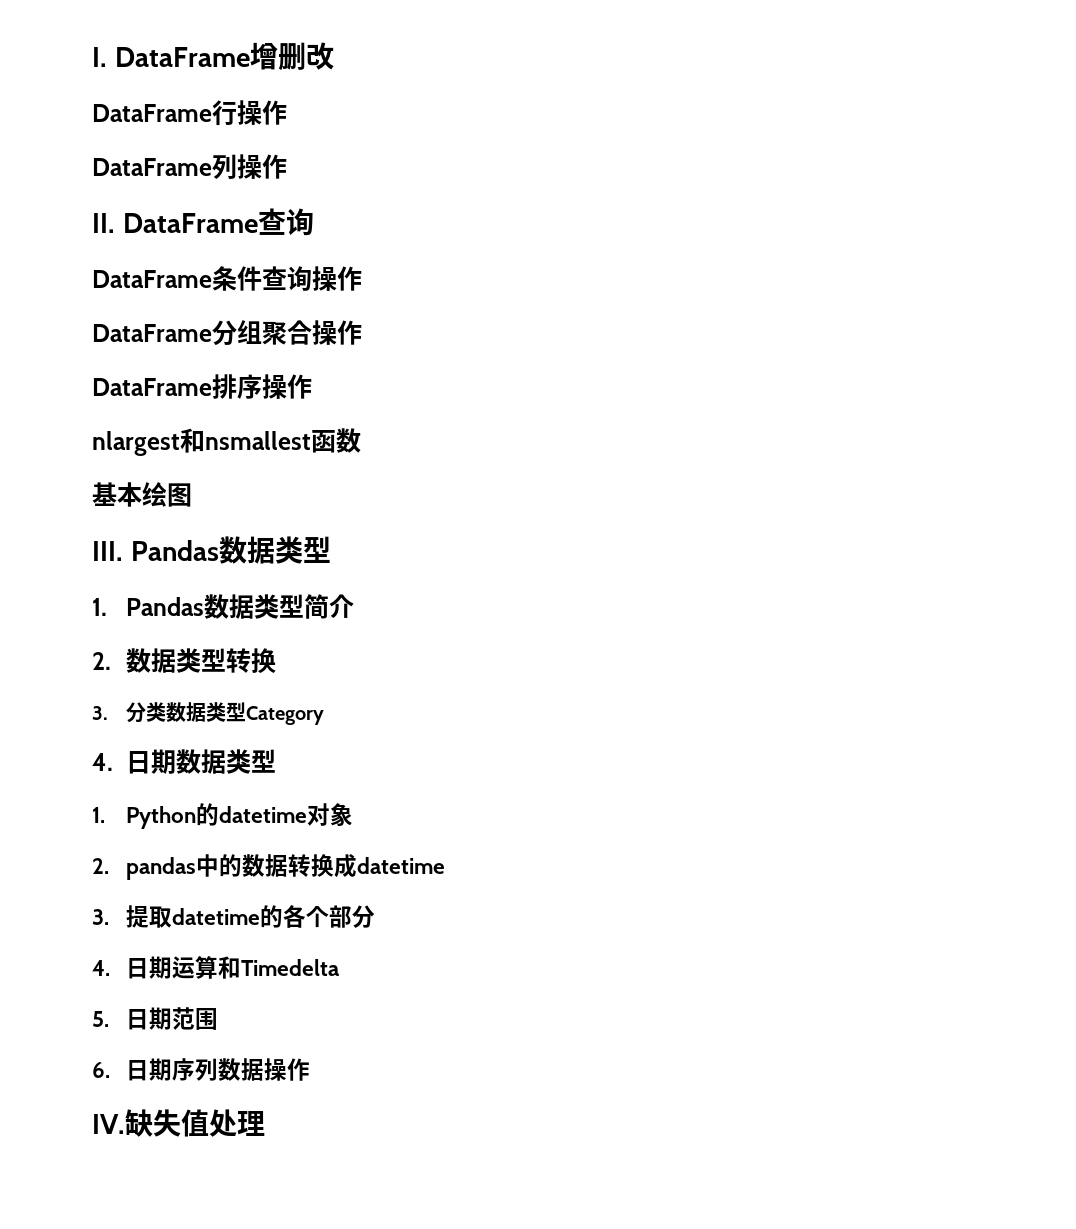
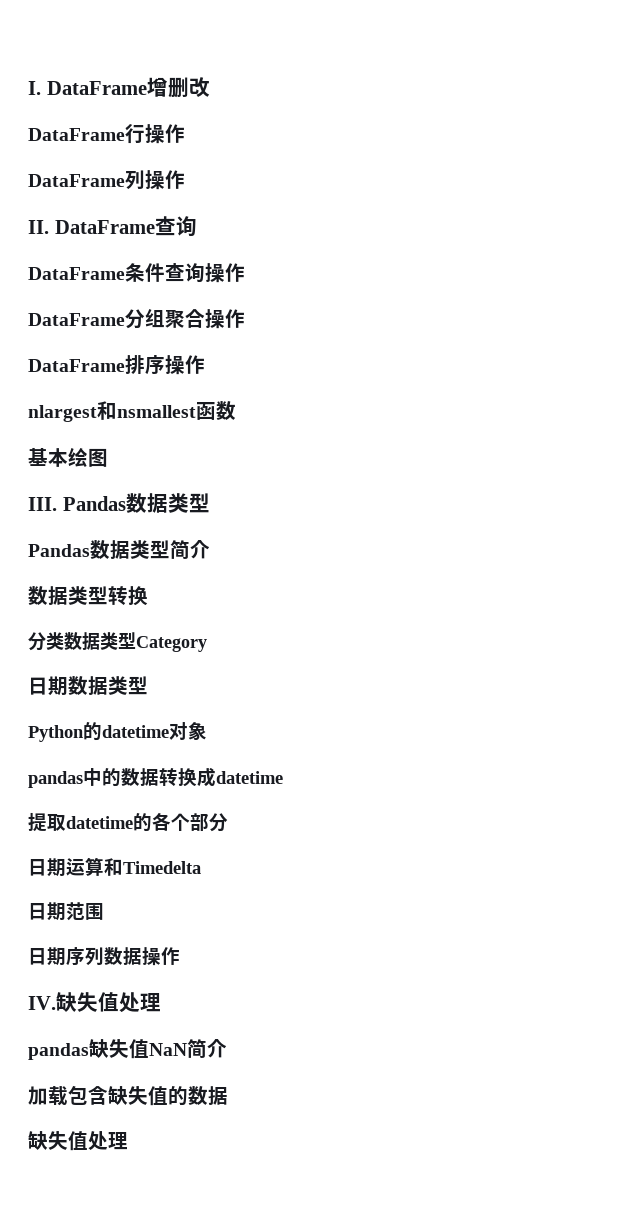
- 1. Pandas数据类型简介
+ Pandas数据类型简介
- 2.数据类型转换
+ 数据类型转换
- 3.分类数据类型Category
+ 分类数据类型Category
- 4.日期数据类型
+ 日期数据类型
- 1. Python的datetime对象
+ Python的datetime对象
- 2. pandas中的数据转换成datetime
+ pandas中的数据转换成datetime
- 3.提取datetime的各个部分
+ 提取datetime的各个部分
- 4.日期运算和Timedelta
+ 日期运算和Timedelta
- 5.日期范围
+ 日期范围
- 6.日期序列数据操作
+ 日期序列数据操作
+ pandas缺失值NaN简介
+ 加载包含缺失值的数据
+ 缺失值处理

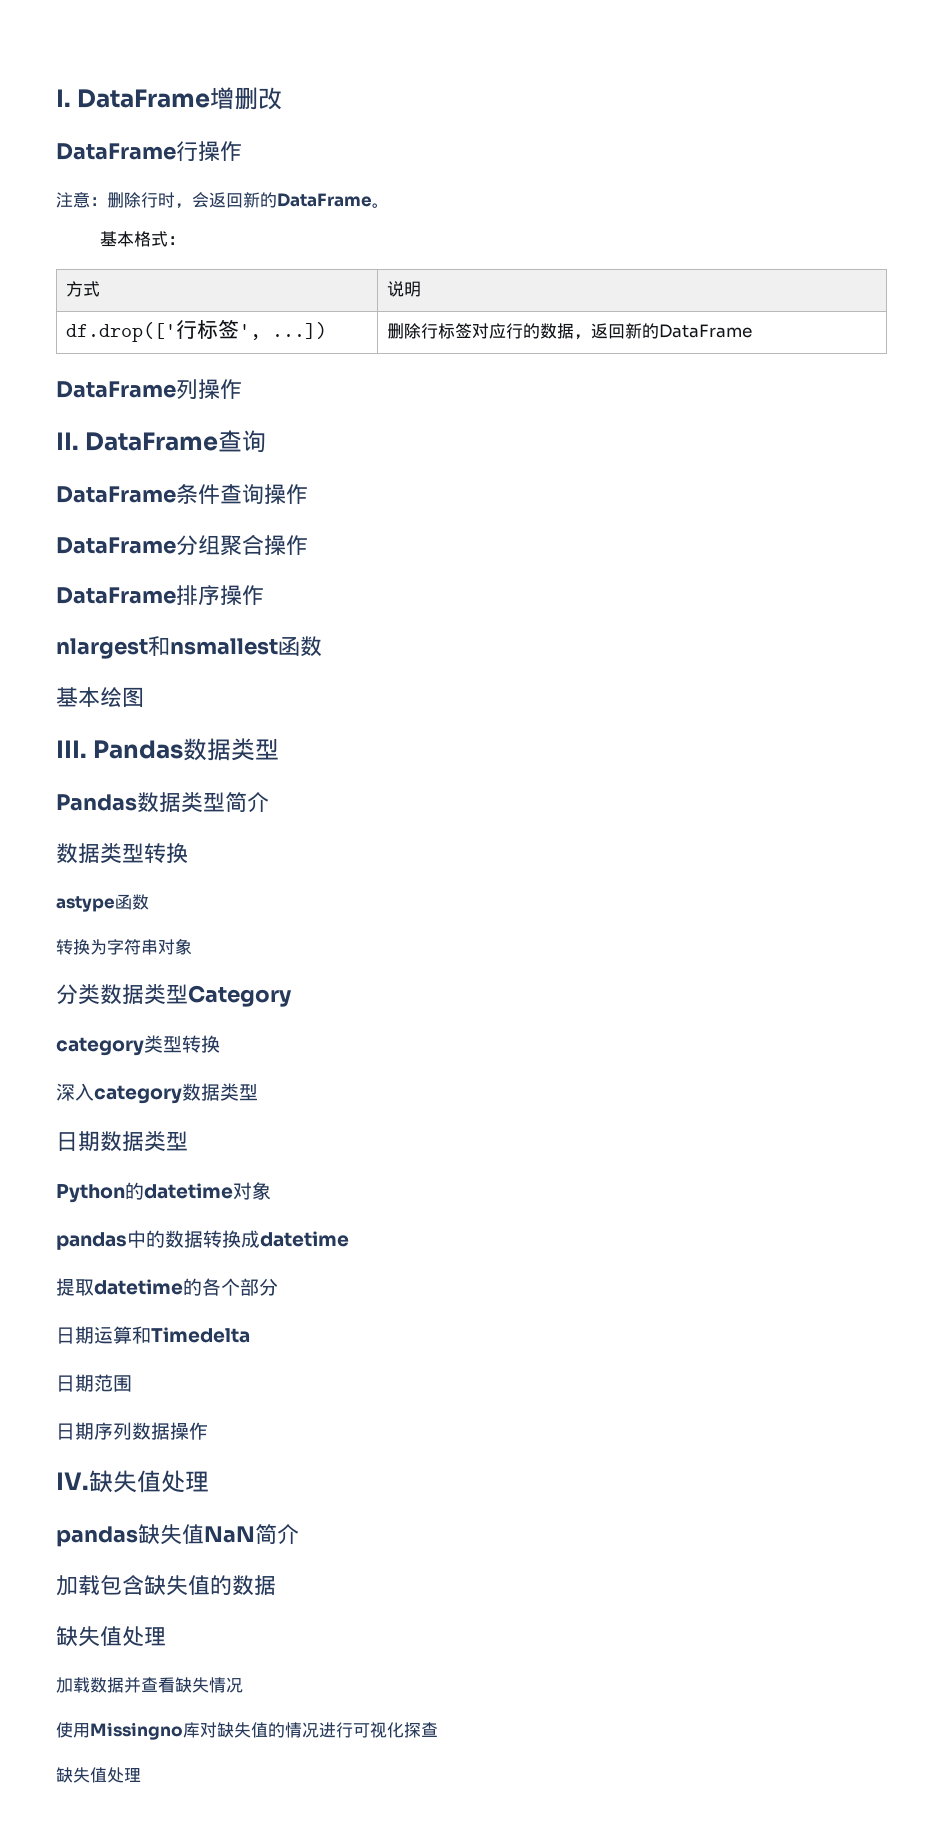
+ 注意：删除行时，会返回新的DataFrame。
+ 基本格式：
+ 方式 | 说明
+ df.drop(['行标签', ...]) | 删除行标签对应行的数据，返回新的DataFrame
+ astype函数
+ 转换为字符串对象
  分类数据类型Category
+ category类型转换
+ 深入category数据类型
+ 加载数据并查看缺失情况
+ 使用Missingno库对缺失值的情况进行可视化探查
+ 缺失值处理

